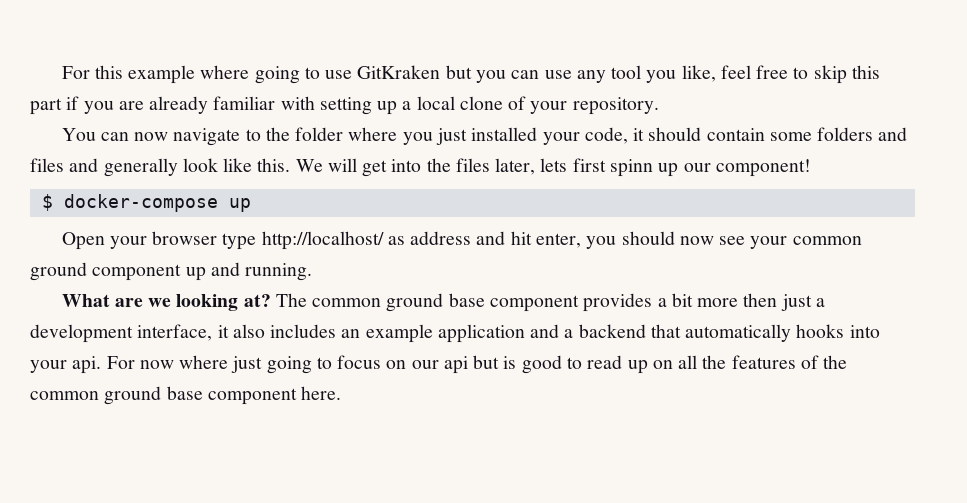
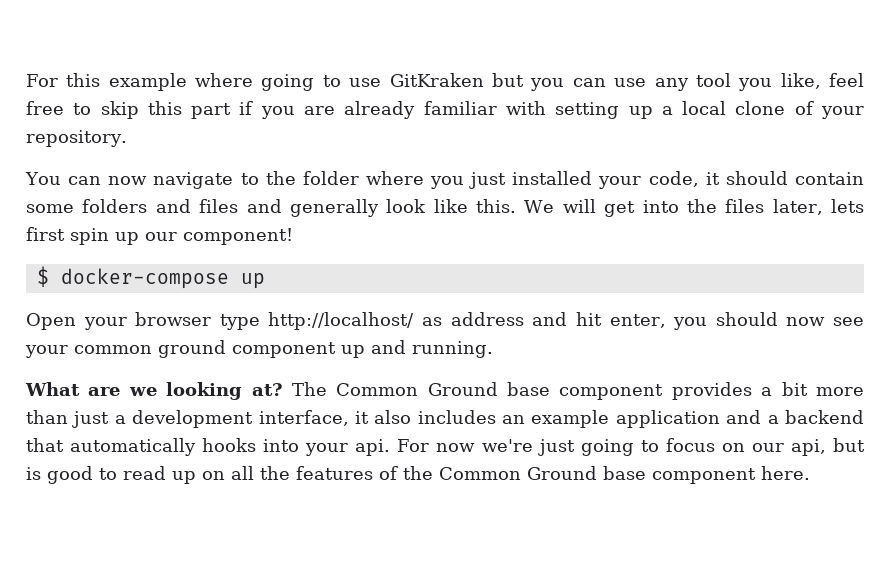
- We will get into the files later, lets first spinn up our component!
+ We will get into the files later, lets first spin up our component!
- The common ground base component provides a bit more then just a development interface, it also includes an example application and a backend that automatically hooks into your api.
+ The Common Ground base component provides a bit more than just a development interface, it also includes an example application and a backend that automatically hooks into your api.
- For now where just going to focus on our api but is good to read up on all the features of the common ground base component here.
+ For now we're just going to focus on our api, but is good to read up on all the features of the Common Ground base component here.

